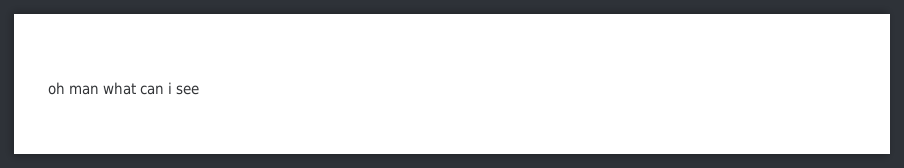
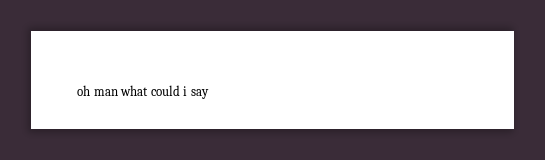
- oh man what can i see
+ oh man what could i say

